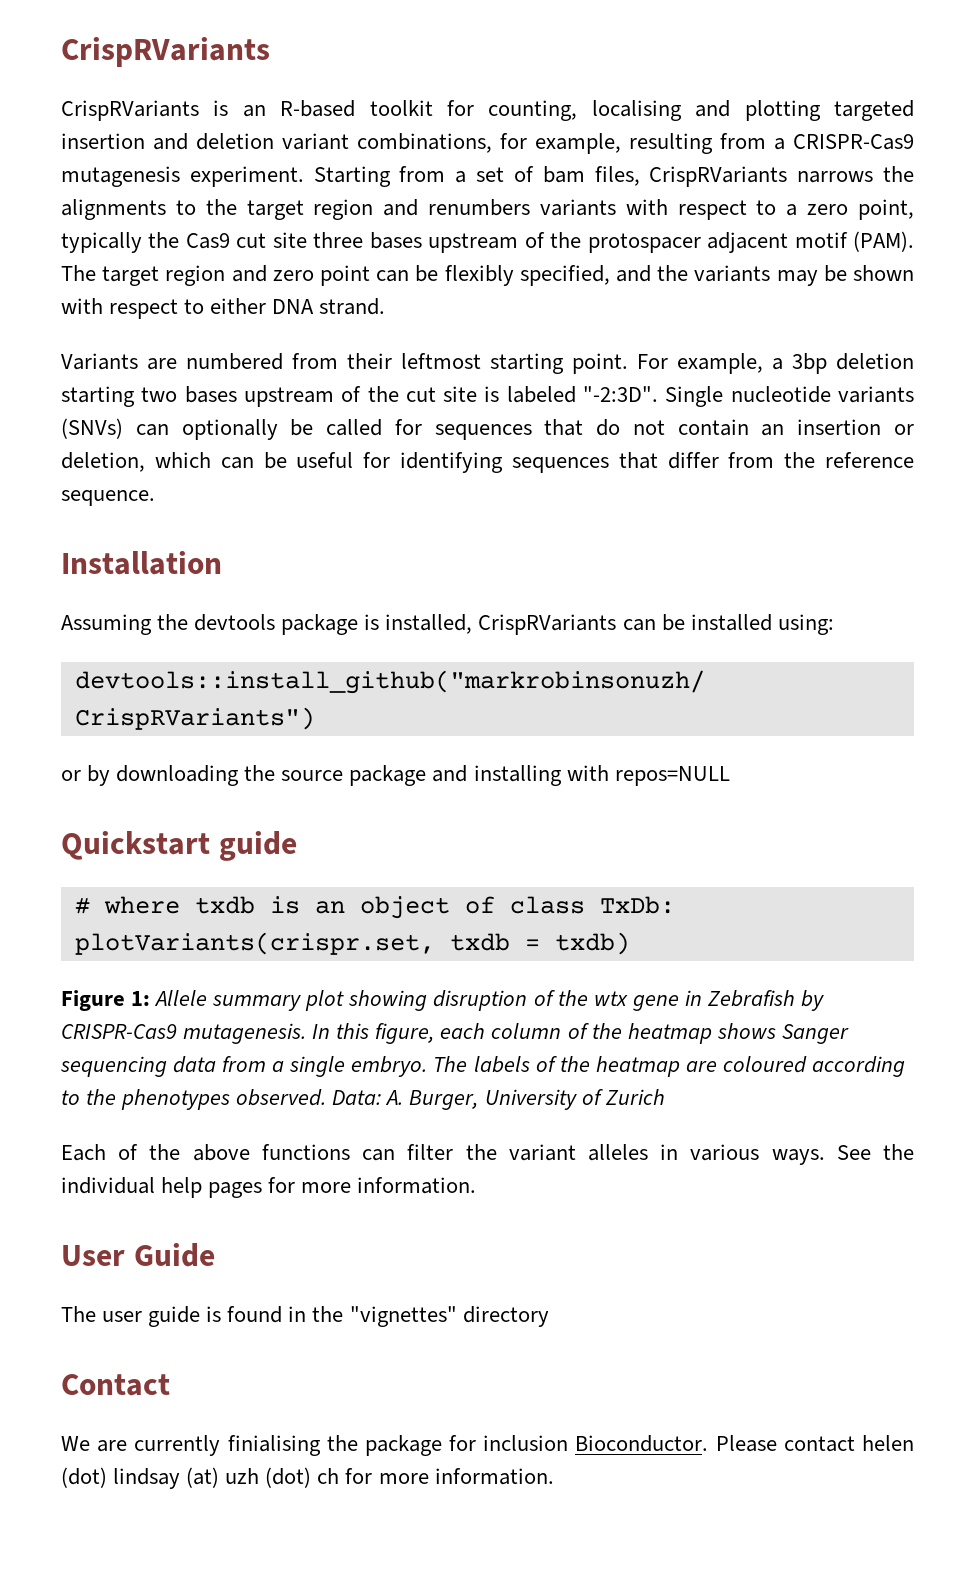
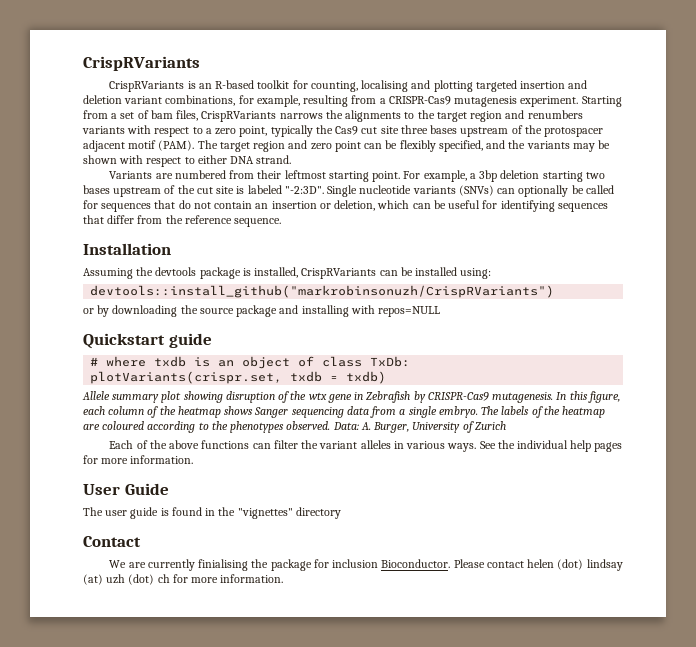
- Figure 1: Allele summary plot showing disruption of the wtx gene in Zebrafish by CRISPR-Cas9 mutagenesis.
+ Allele summary plot showing disruption of the wtx gene in Zebrafish by CRISPR-Cas9 mutagenesis.

